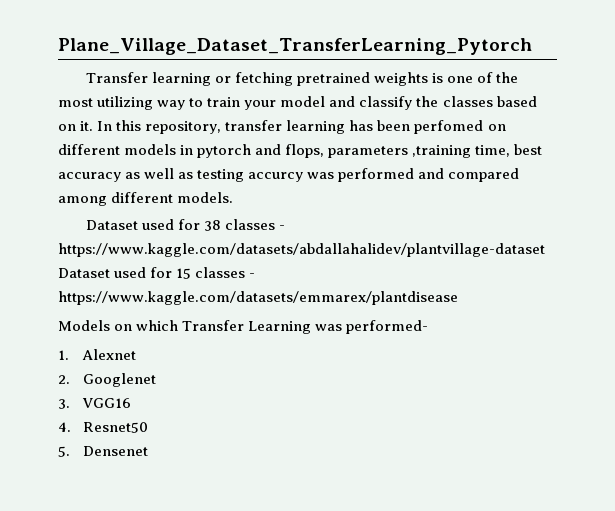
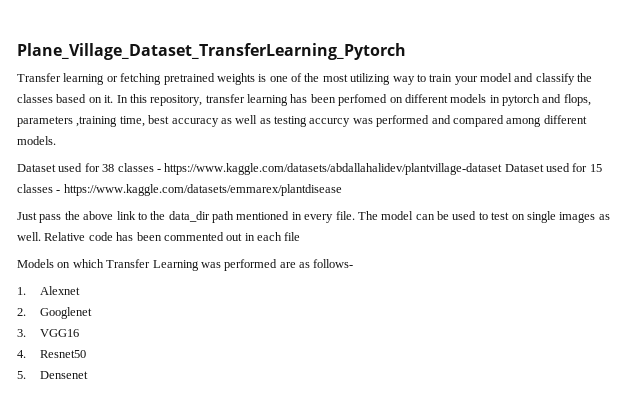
+ Just pass the above link to the data_dir path mentioned in every file. The model can be used to test on single images as well. Relative code has been commented out in each file
- Models on which Transfer Learning was performed-
+ Models on which Transfer Learning was performed are as follows-

